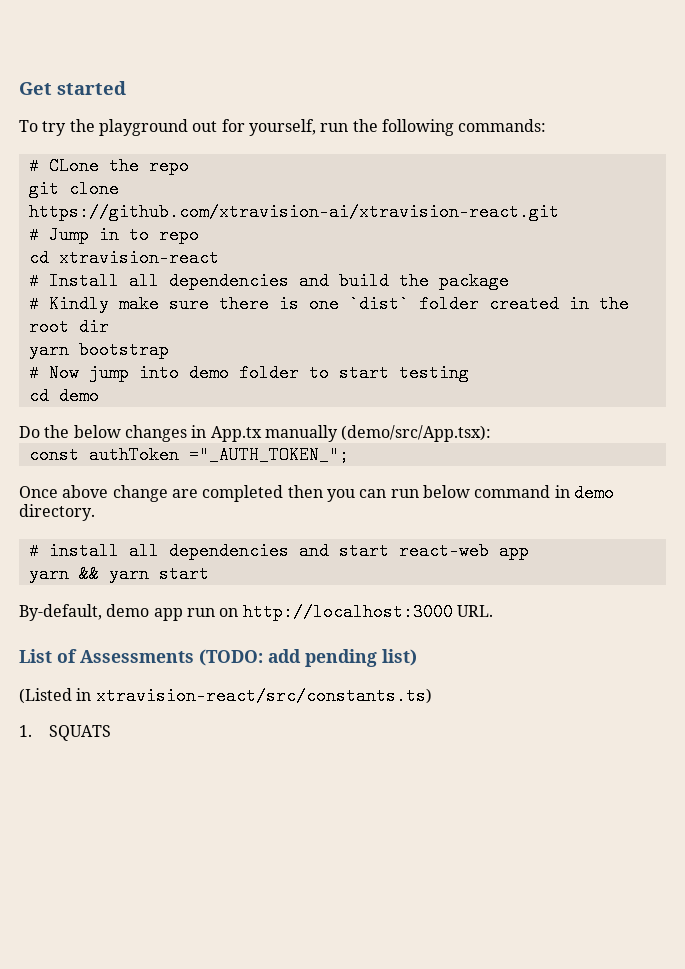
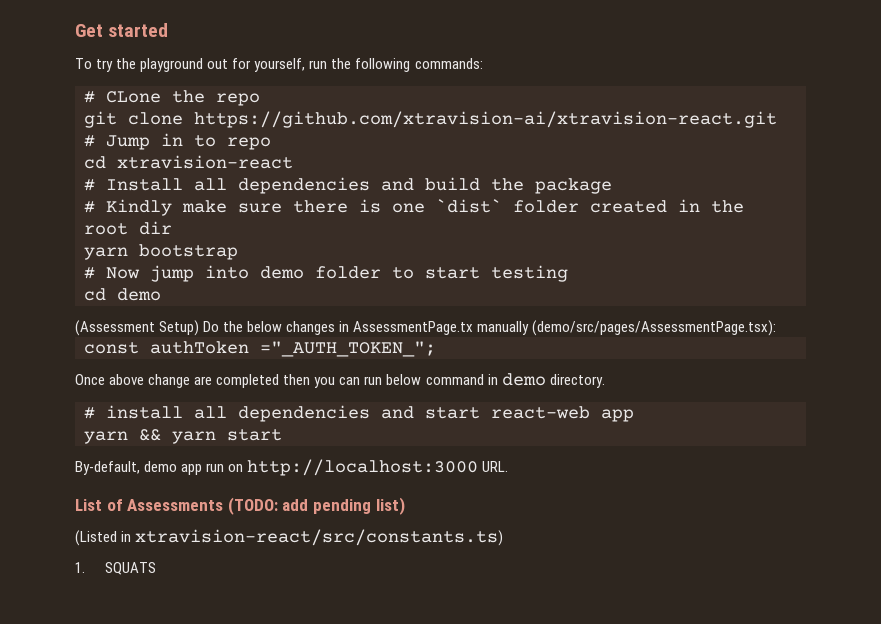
- Do the below changes in App.tx manually (demo/src/App.tsx):
+ (Assessment Setup) Do the below changes in AssessmentPage.tx manually (demo/src/pages/AssessmentPage.tsx):

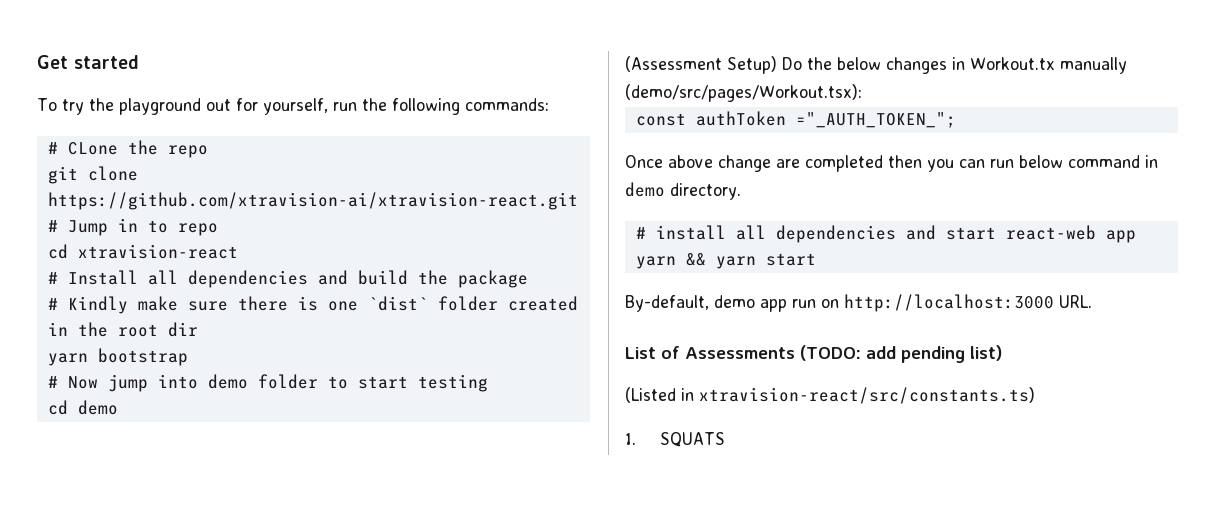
- (Assessment Setup) Do the below changes in AssessmentPage.tx manually (demo/src/pages/AssessmentPage.tsx):
+ (Assessment Setup) Do the below changes in Workout.tx manually (demo/src/pages/Workout.tsx):

